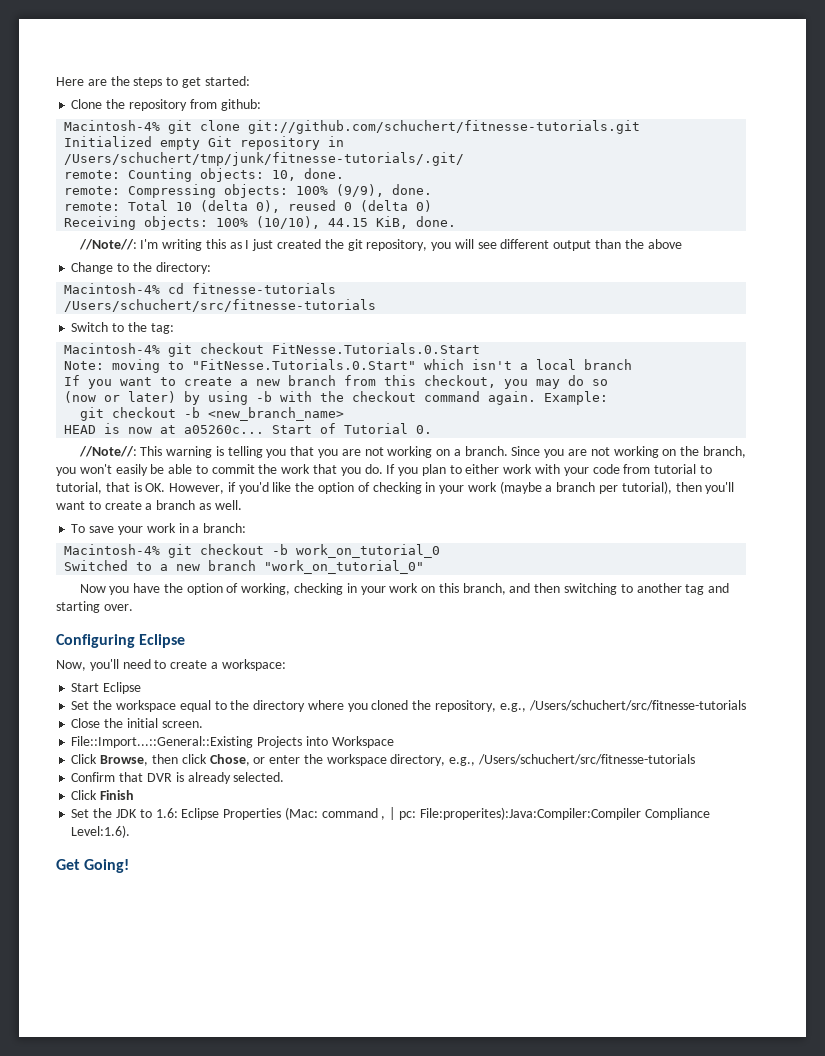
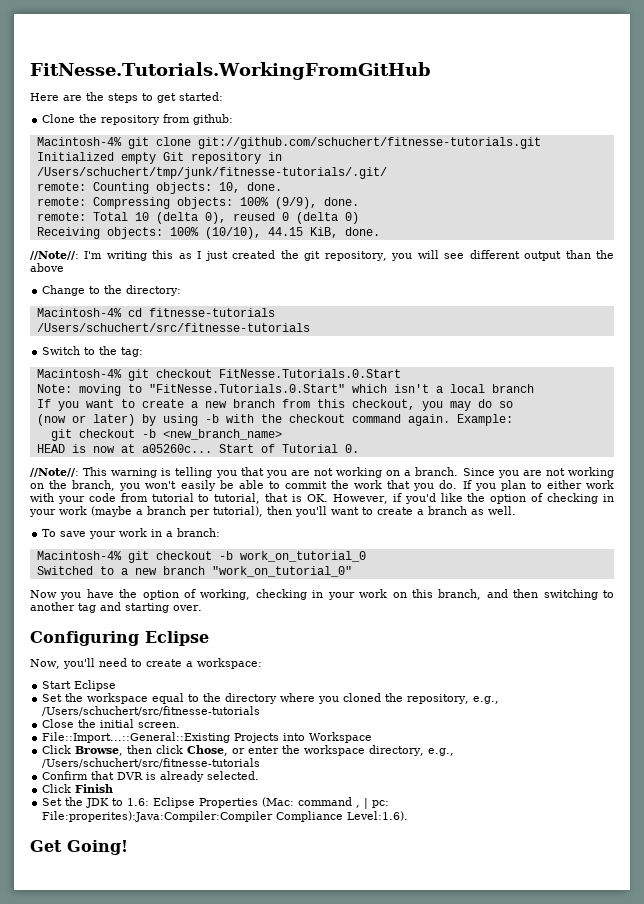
+ FitNesse.Tutorials.WorkingFromGitHub

